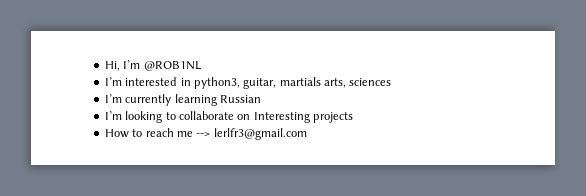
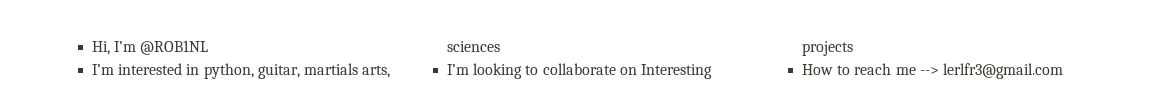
- I’m interested in python3, guitar, martials arts, sciences
+ I’m interested in python, guitar, martials arts, sciences
- I’m currently learning Russian

